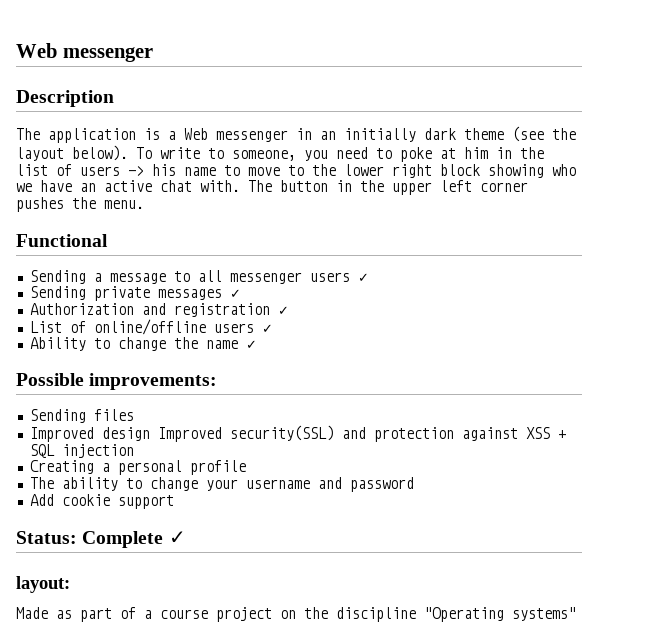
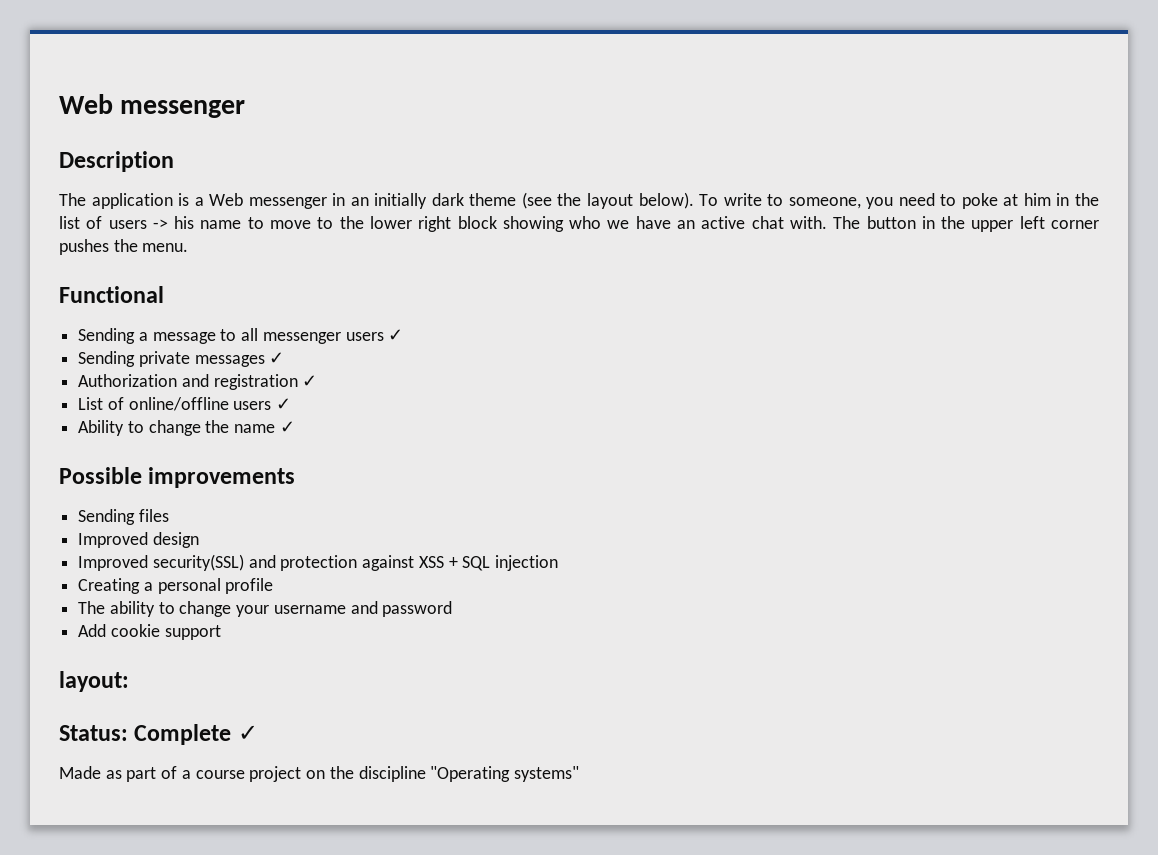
- Possible improvements:
+ Possible improvements
- Improved design Improved security(SSL) and protection against XSS + SQL injection
+ Improved design
+ Improved security(SSL) and protection against XSS + SQL injection
+ layout:
- layout:

